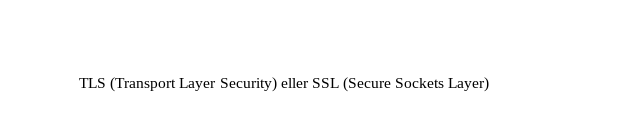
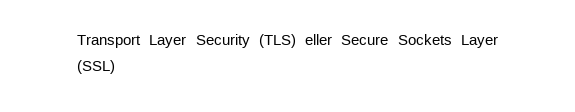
- TLS (Transport Layer Security) eller SSL (Secure Sockets Layer)
+ Transport Layer Security (TLS) eller Secure Sockets Layer (SSL)

